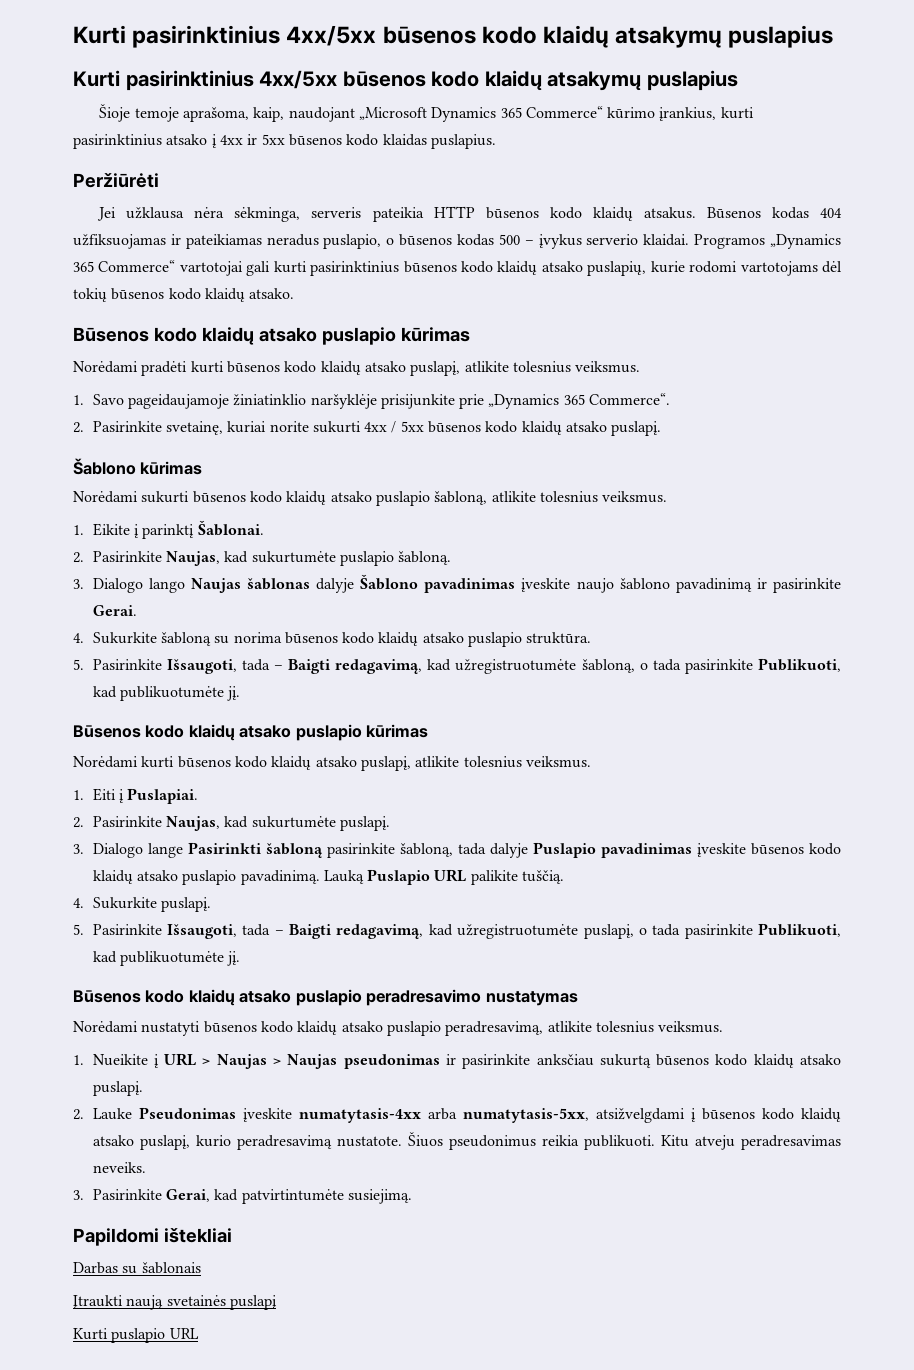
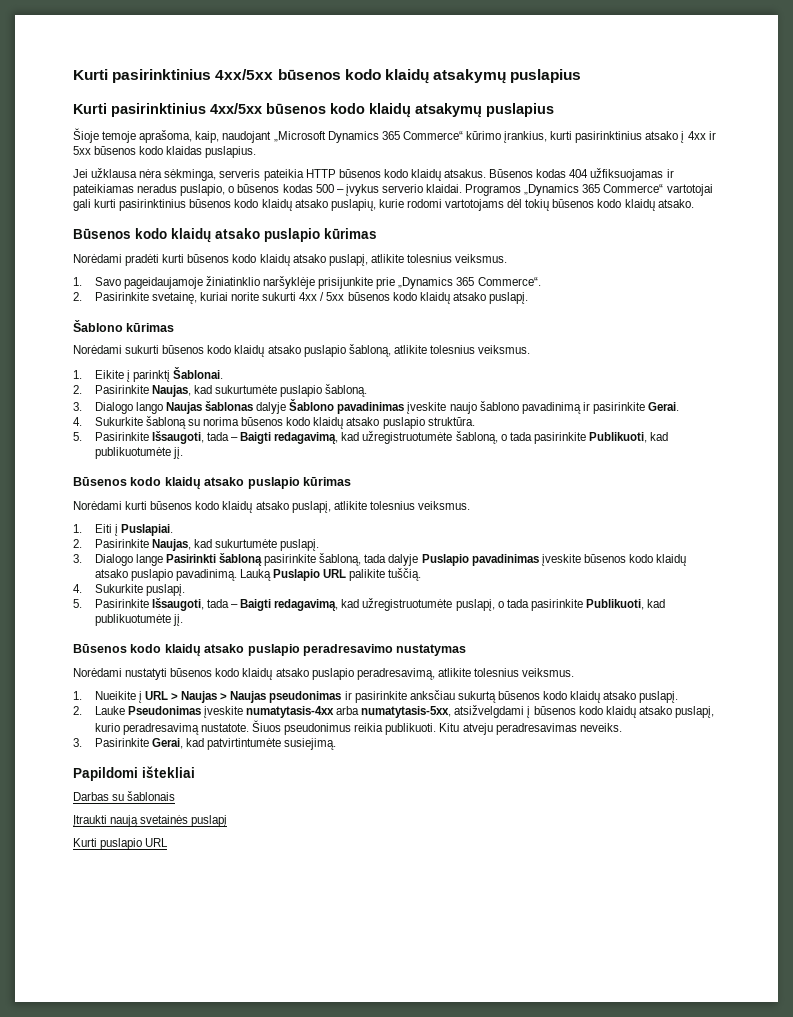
- Peržiūrėti

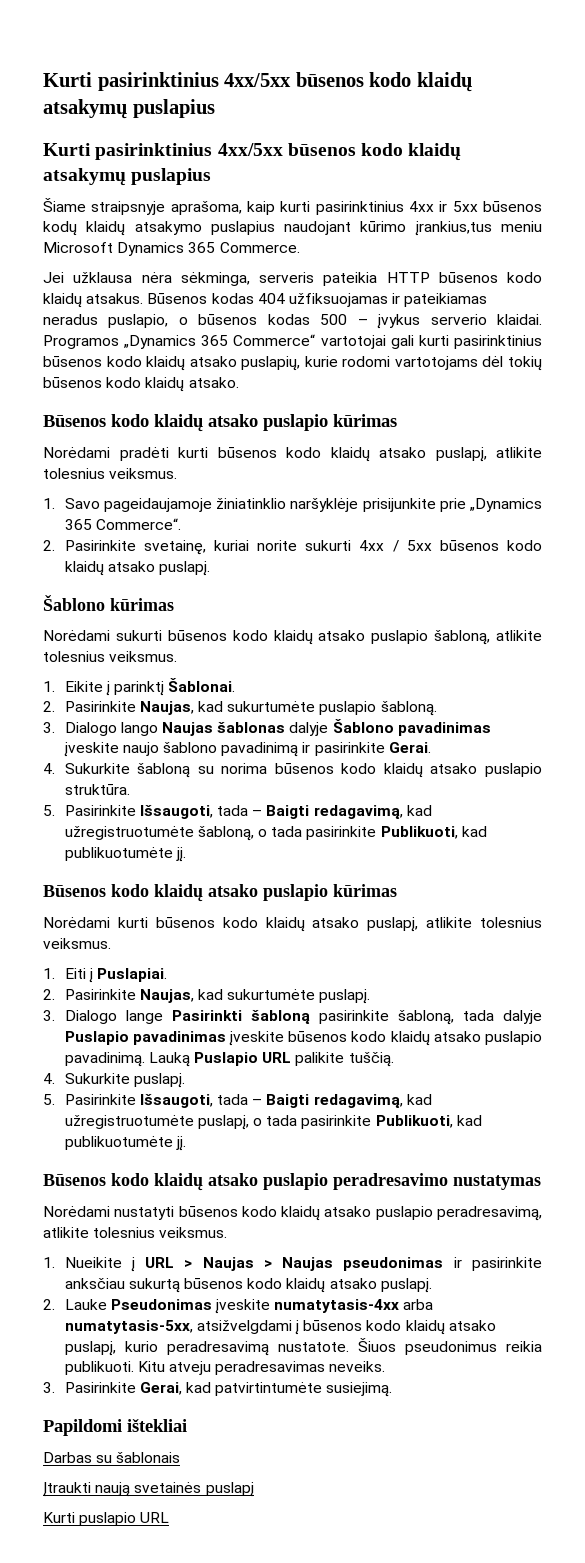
- Šioje temoje aprašoma, kaip, naudojant „Microsoft Dynamics 365 Commerce“ kūrimo įrankius, kurti pasirinktinius atsako į 4xx ir 5xx būsenos kodo klaidas puslapius.
+ Šiame straipsnyje aprašoma, kaip kurti pasirinktinius 4xx ir 5xx būsenos kodų klaidų atsakymo puslapius naudojant kūrimo įrankius,tus meniu Microsoft Dynamics 365 Commerce.

